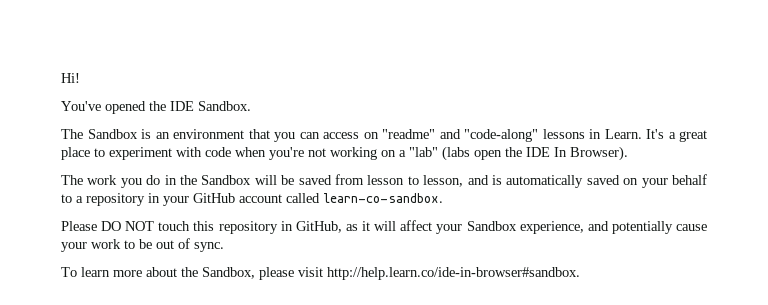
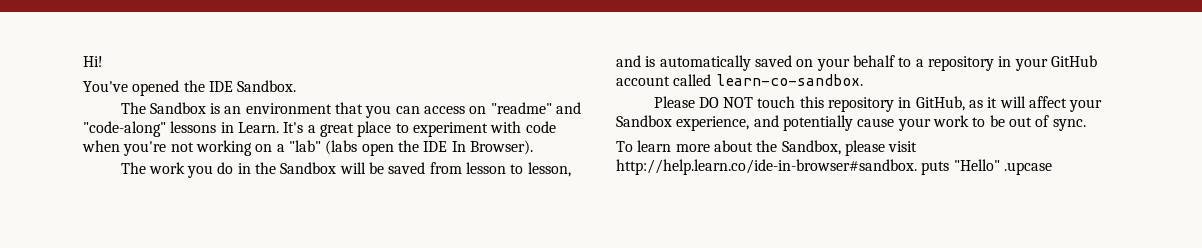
- To learn more about the Sandbox, please visit http://help.learn.co/ide-in-browser#sandbox.
+ To learn more about the Sandbox, please visit http://help.learn.co/ide-in-browser#sandbox. puts "Hello" .upcase

